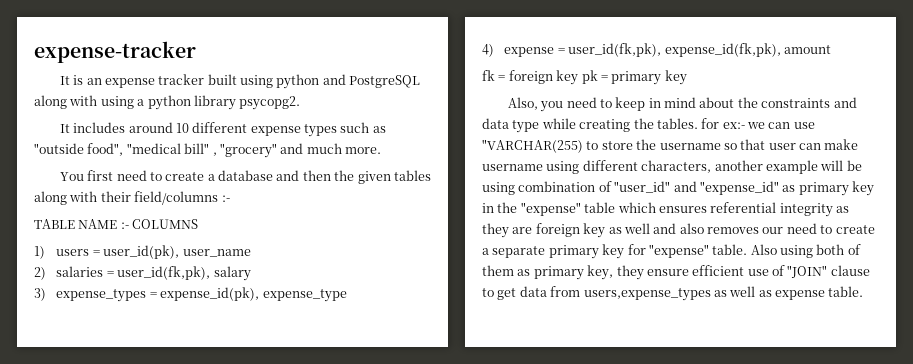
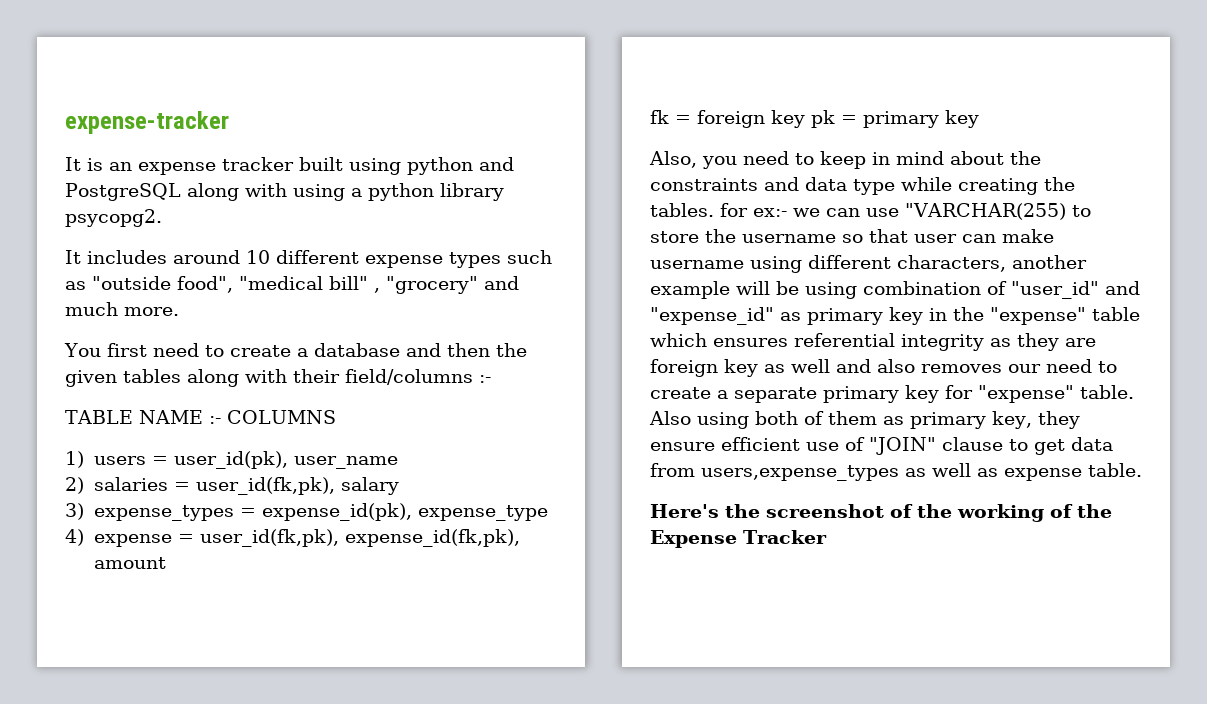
+ Here's the screenshot of the working of the Expense Tracker

